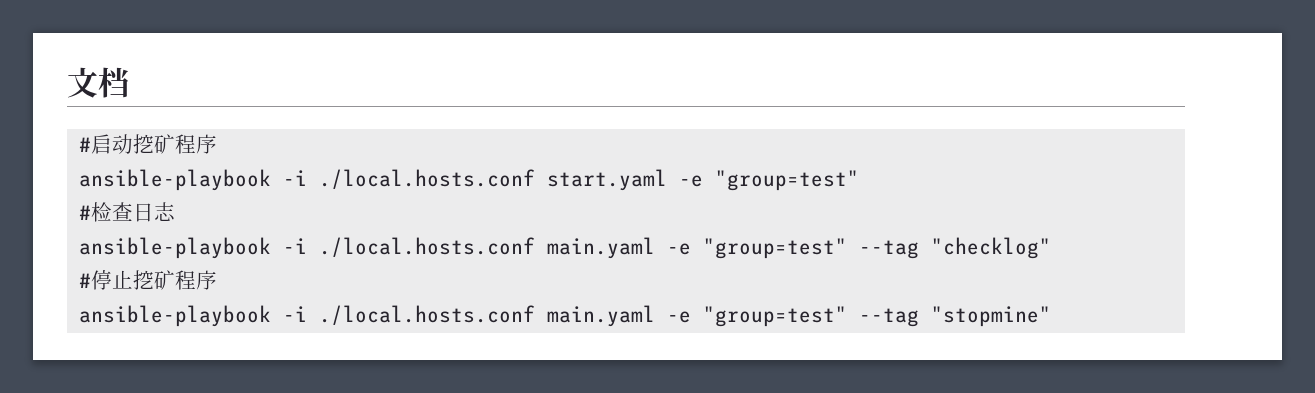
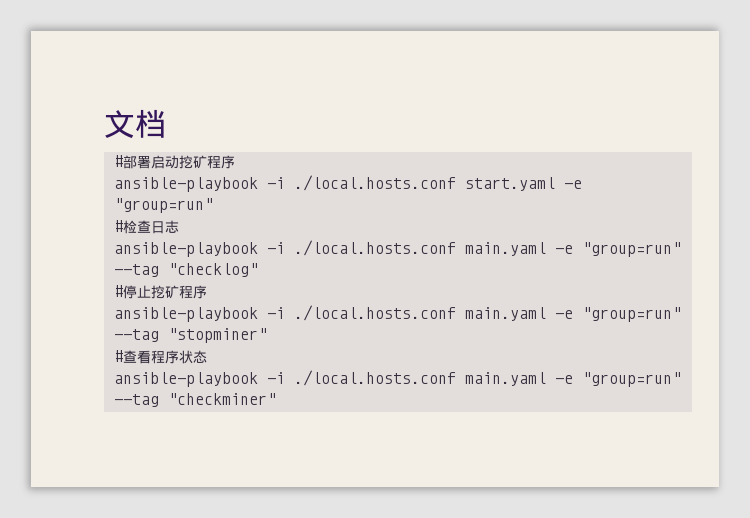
- #启动挖矿程序
+ #部署启动挖矿程序
- ansible-playbook -i ./local.hosts.conf start.yaml -e "group=test"
+ ansible-playbook -i ./local.hosts.conf start.yaml -e "group=run"
- ansible-playbook -i ./local.hosts.conf main.yaml -e "group=test" --tag "checklog"
+ ansible-playbook -i ./local.hosts.conf main.yaml -e "group=run" --tag "checklog"
- ansible-playbook -i ./local.hosts.conf main.yaml -e "group=test" --tag "stopmine"
+ ansible-playbook -i ./local.hosts.conf main.yaml -e "group=run" --tag "stopminer"
+ #查看程序状态
+ ansible-playbook -i ./local.hosts.conf main.yaml -e "group=run" --tag "checkminer"

